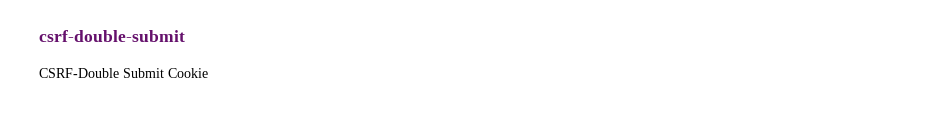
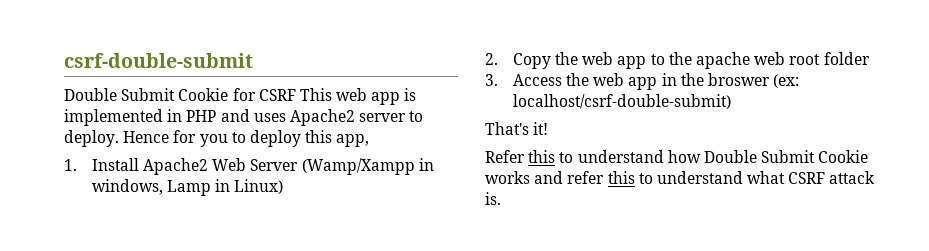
- CSRF-Double Submit Cookie
+ Double Submit Cookie for CSRF This web app is implemented in PHP and uses Apache2 server to deploy. Hence for you to deploy this app,
+ 1. Install Apache2 Web Server (Wamp/Xampp in windows, Lamp in Linux)
+ 2. Copy the web app to the apache web root folder
+ 3. Access the web app in the broswer (ex: localhost/csrf-double-submit)
+ That's it!
+ Refer this to understand how Double Submit Cookie works and refer this to understand what CSRF attack is.

